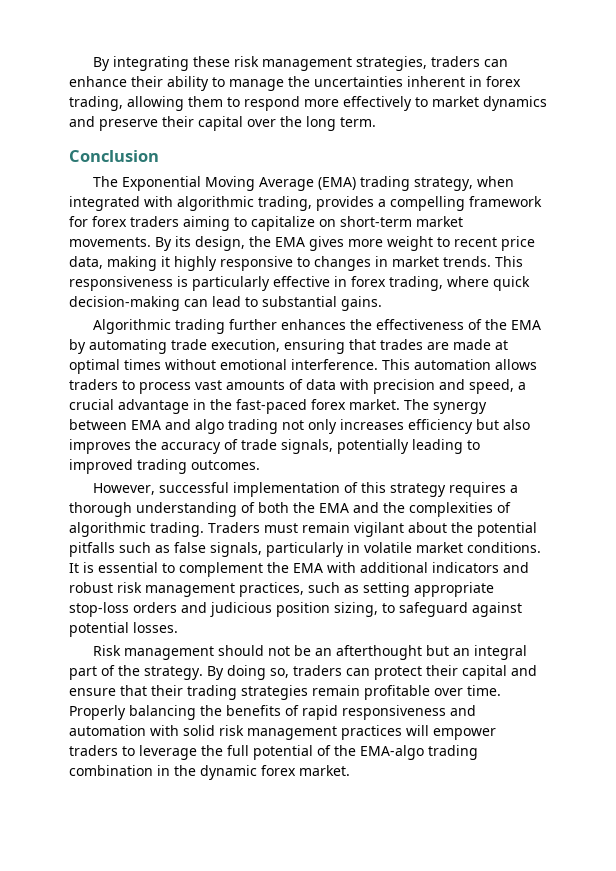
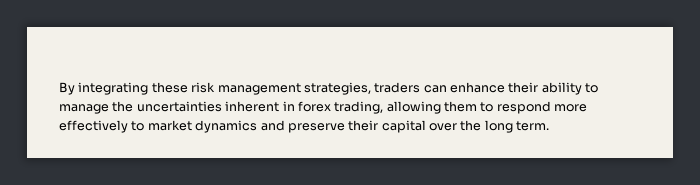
- Conclusion
- The Exponential Moving Average (EMA) trading strategy, when integrated with algorithmic trading, provides a compelling framework for forex traders aiming to capitalize on short-term market movements. By its design, the EMA gives more weight to recent price data, making it highly responsive to changes in market trends. This responsiveness is particularly effective in forex trading, where quick decision-making can lead to substantial gains.
- Algorithmic trading further enhances the effectiveness of the EMA by automating trade execution, ensuring that trades are made at optimal times without emotional interference. This automation allows traders to process vast amounts of data with precision and speed, a crucial advantage in the fast-paced forex market. The synergy between EMA and algo trading not only increases efficiency but also improves the accuracy of trade signals, potentially leading to improved trading outcomes.
- However, successful implementation of this strategy requires a thorough understanding of both the EMA and the complexities of algorithmic trading. Traders must remain vigilant about the potential pitfalls such as false signals, particularly in volatile market conditions. It is essential to complement the EMA with additional indicators and robust risk management practices, such as setting appropriate stop-loss orders and judicious position sizing, to safeguard against potential losses.
- Risk management should not be an afterthought but an integral part of the strategy. By doing so, traders can protect their capital and ensure that their trading strategies remain profitable over time. Properly balancing the benefits of rapid responsiveness and automation with solid risk management practices will empower traders to leverage the full potential of the EMA-algo trading combination in the dynamic forex market.

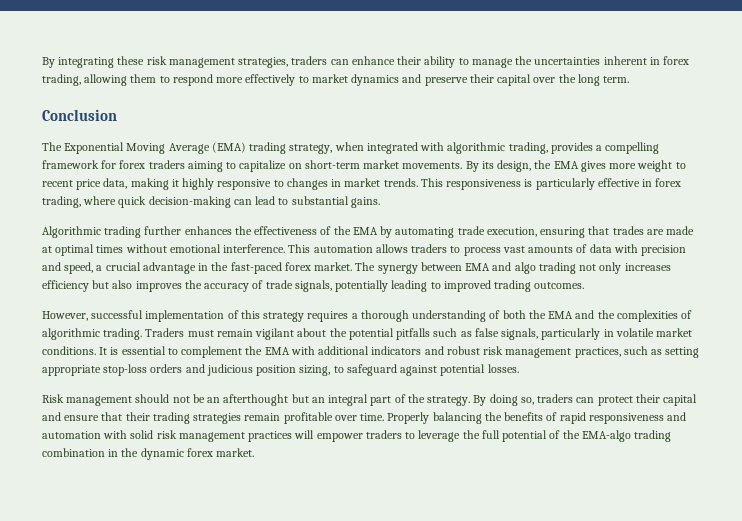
+ Conclusion
+ The Exponential Moving Average (EMA) trading strategy, when integrated with algorithmic trading, provides a compelling framework for forex traders aiming to capitalize on short-term market movements. By its design, the EMA gives more weight to recent price data, making it highly responsive to changes in market trends. This responsiveness is particularly effective in forex trading, where quick decision-making can lead to substantial gains.
+ Algorithmic trading further enhances the effectiveness of the EMA by automating trade execution, ensuring that trades are made at optimal times without emotional interference. This automation allows traders to process vast amounts of data with precision and speed, a crucial advantage in the fast-paced forex market. The synergy between EMA and algo trading not only increases efficiency but also improves the accuracy of trade signals, potentially leading to improved trading outcomes.
+ However, successful implementation of this strategy requires a thorough understanding of both the EMA and the complexities of algorithmic trading. Traders must remain vigilant about the potential pitfalls such as false signals, particularly in volatile market conditions. It is essential to complement the EMA with additional indicators and robust risk management practices, such as setting appropriate stop-loss orders and judicious position sizing, to safeguard against potential losses.
+ Risk management should not be an afterthought but an integral part of the strategy. By doing so, traders can protect their capital and ensure that their trading strategies remain profitable over time. Properly balancing the benefits of rapid responsiveness and automation with solid risk management practices will empower traders to leverage the full potential of the EMA-algo trading combination in the dynamic forex market.

